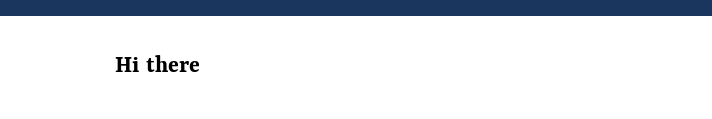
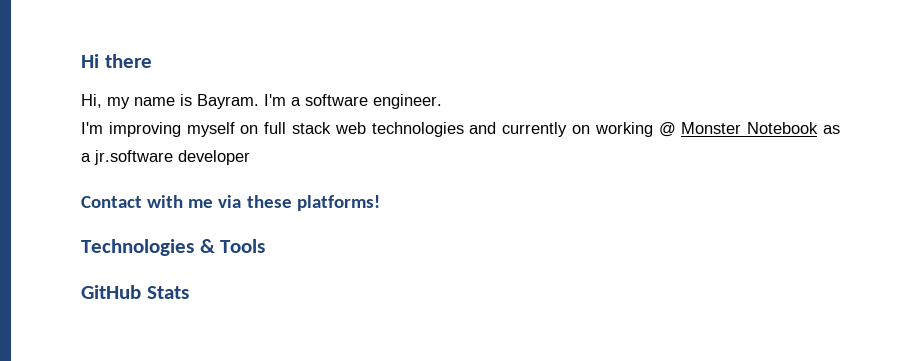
+ Hi, my name is Bayram. I'm a software engineer.
+ I'm improving myself on full stack web technologies and currently on working @ Monster Notebook as a jr.software developer
+ Contact with me via these platforms!
+ Technologies & Tools
+ GitHub Stats

